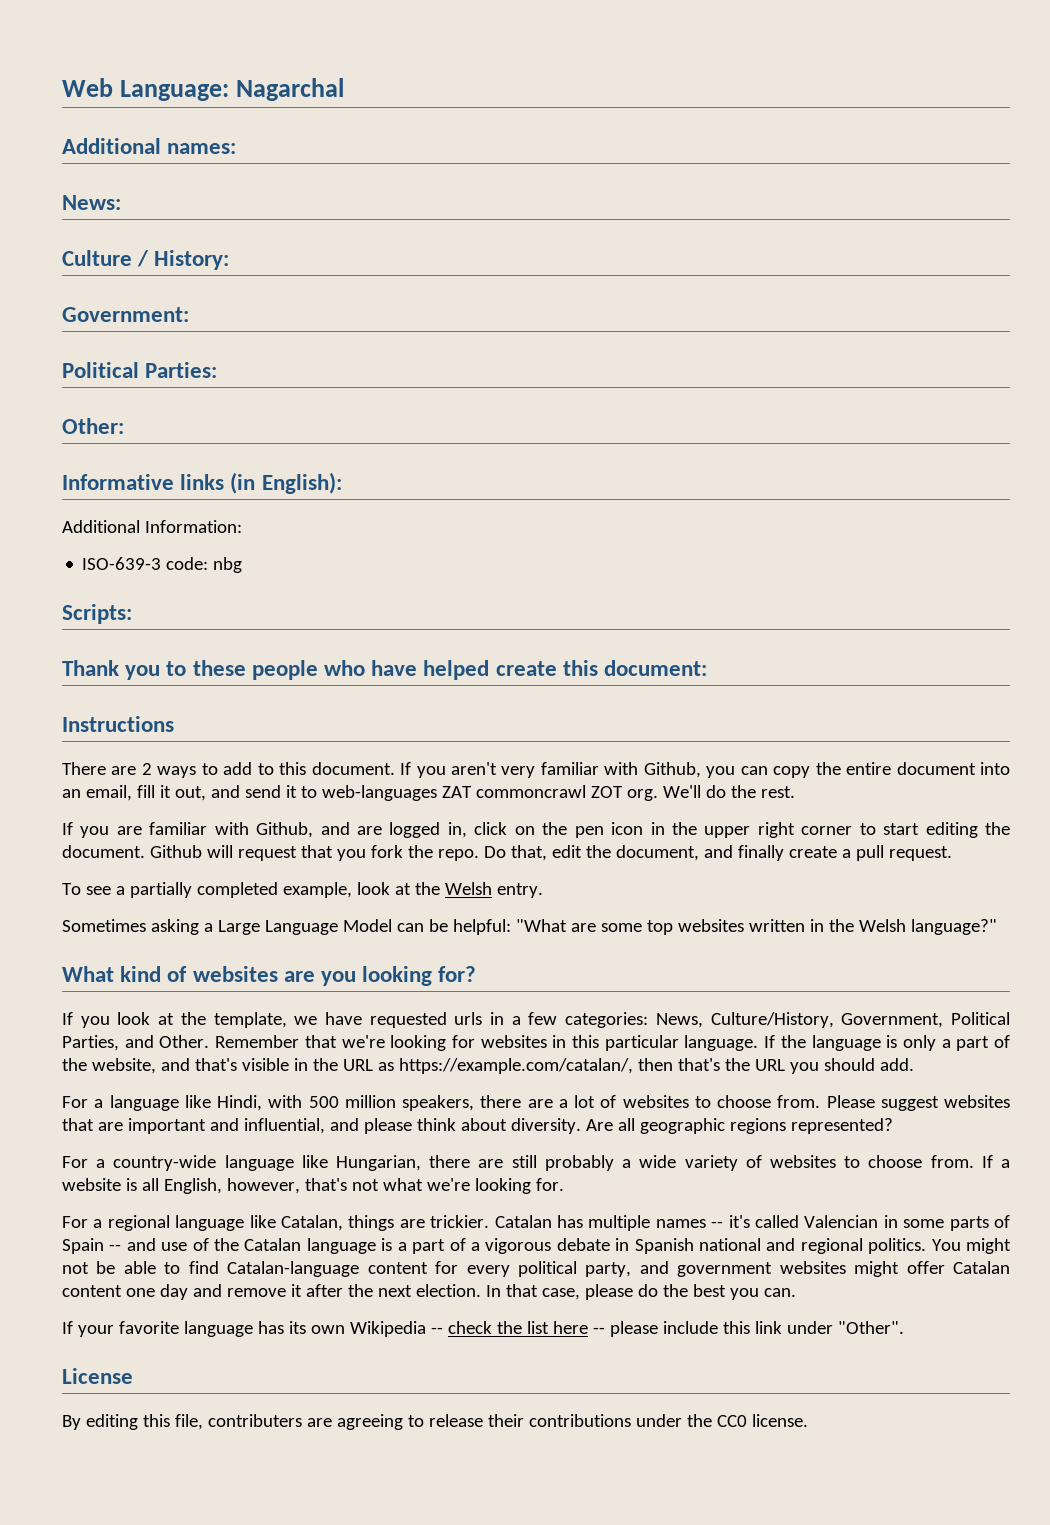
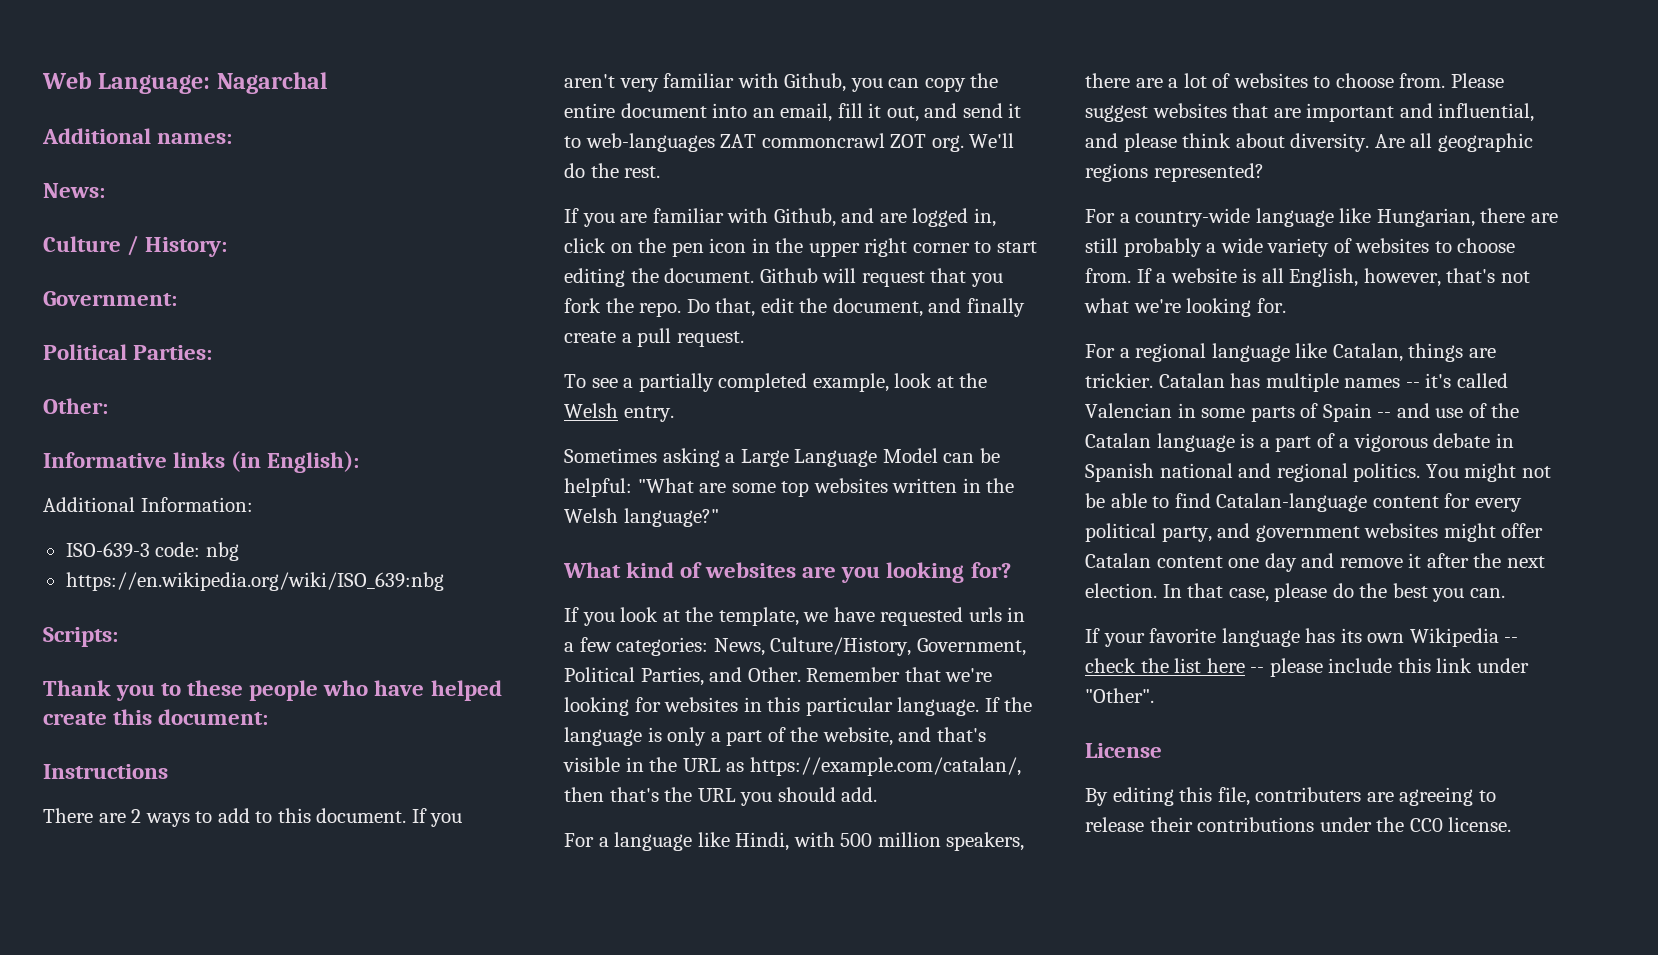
+ https://en.wikipedia.org/wiki/ISO_639:nbg

